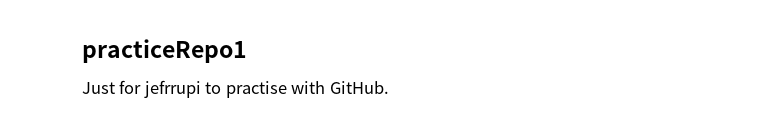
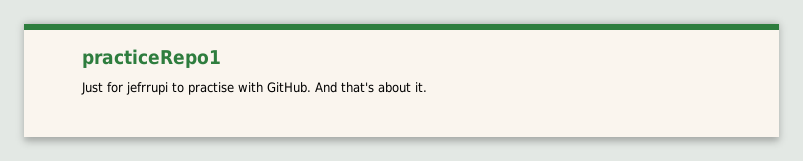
+ And that's about it.

